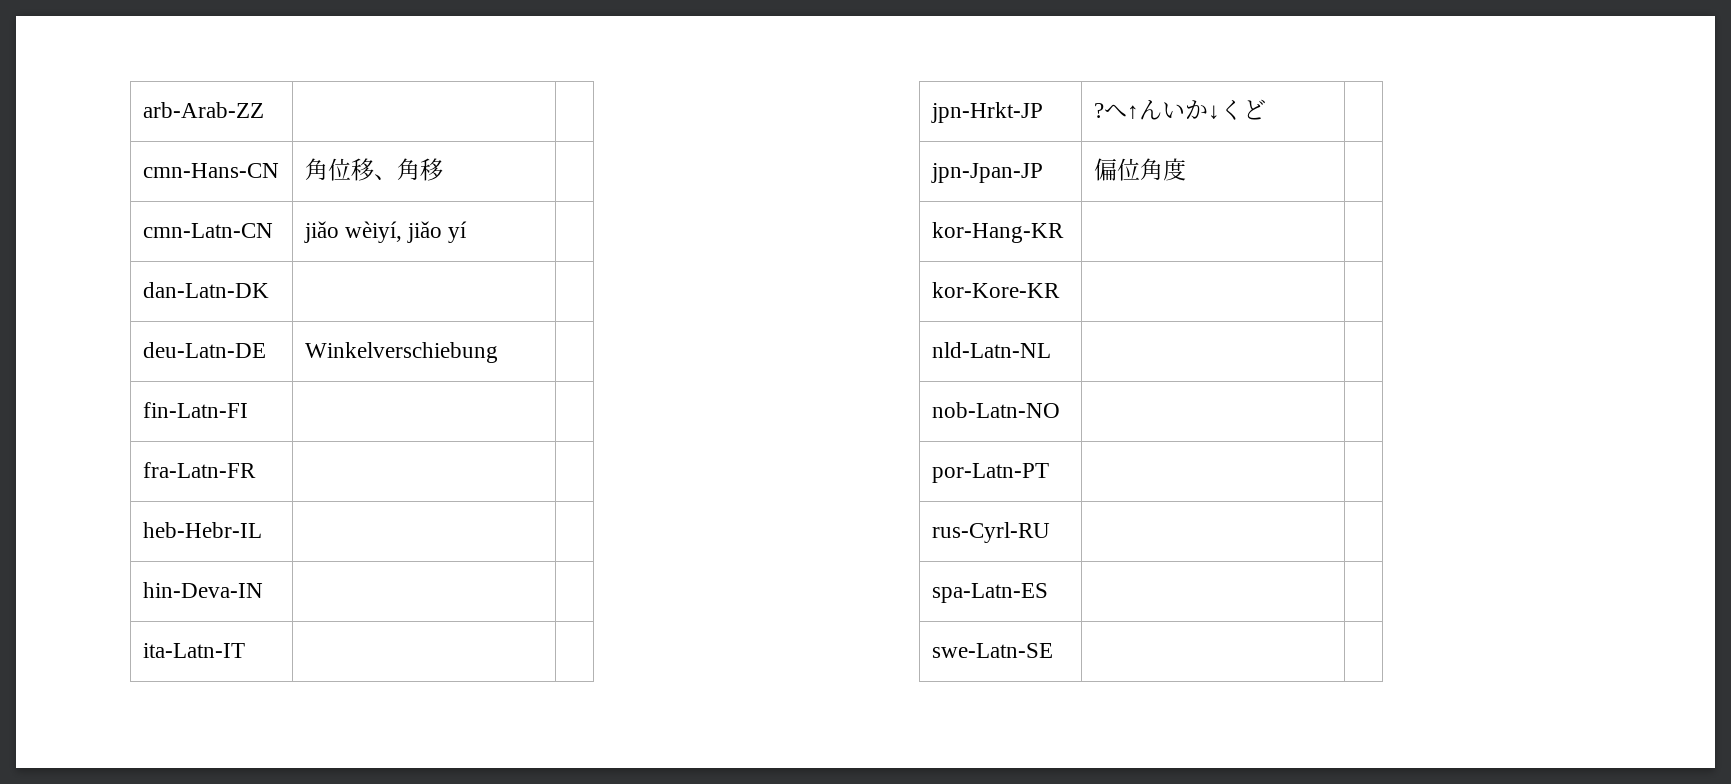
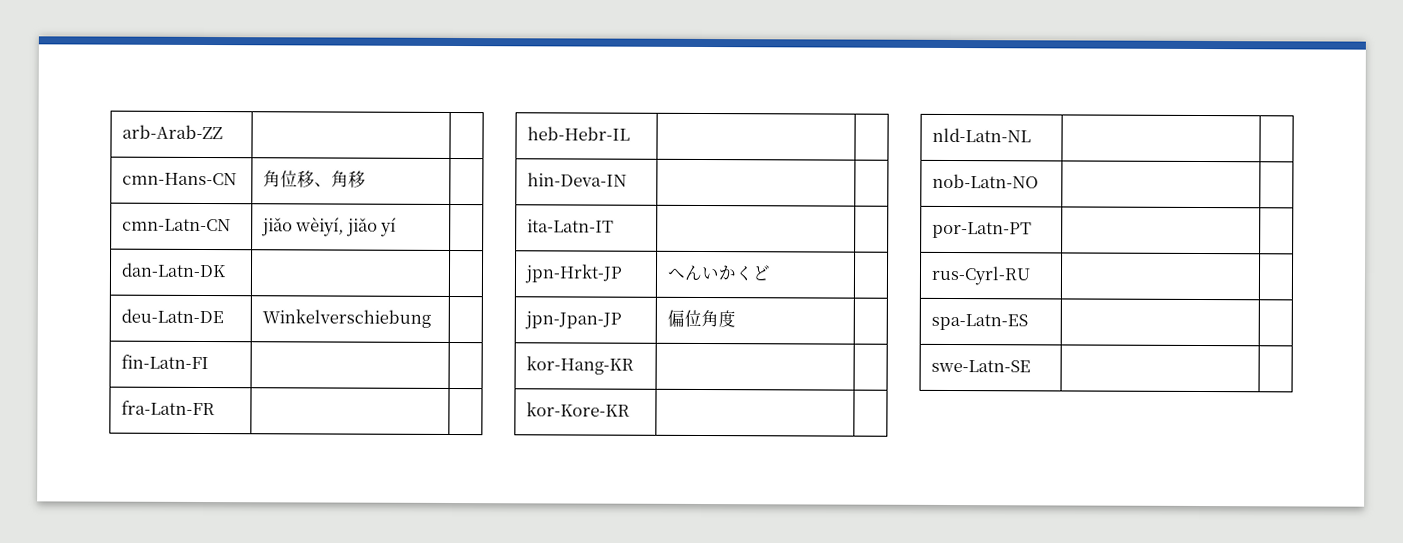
- jpn-Hrkt-JP | ?へ↑んいか↓くど |
+ jpn-Hrkt-JP | へんいかくど |

